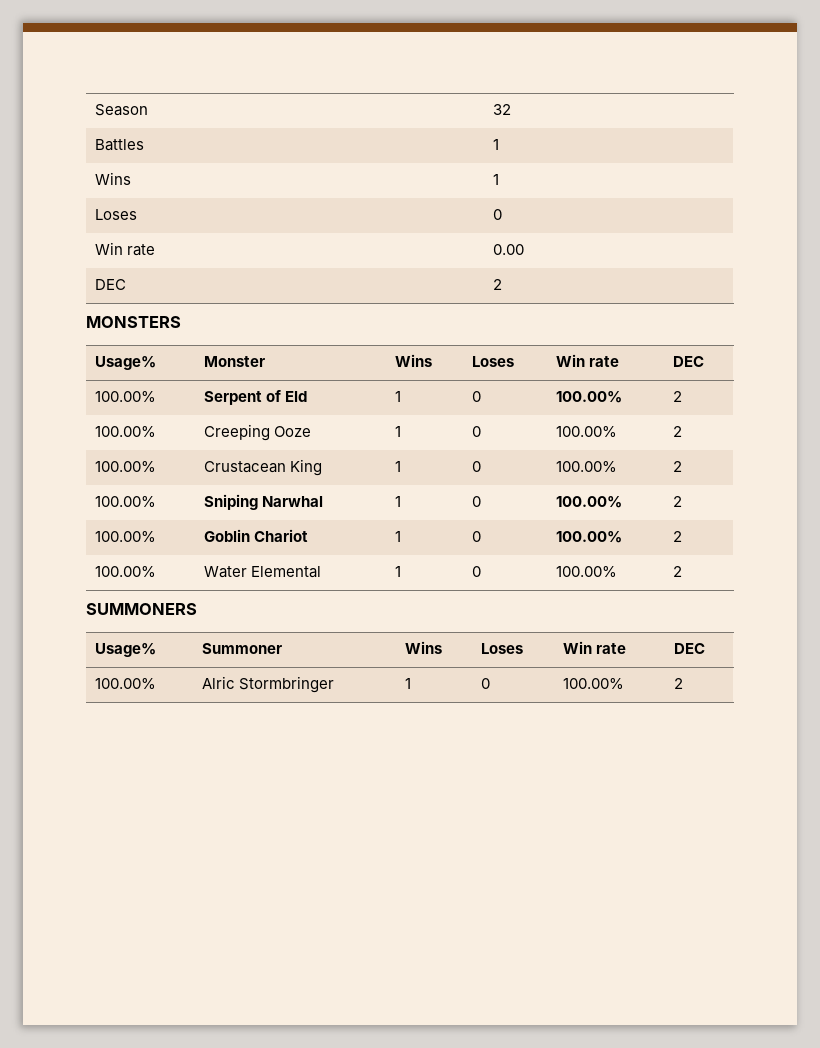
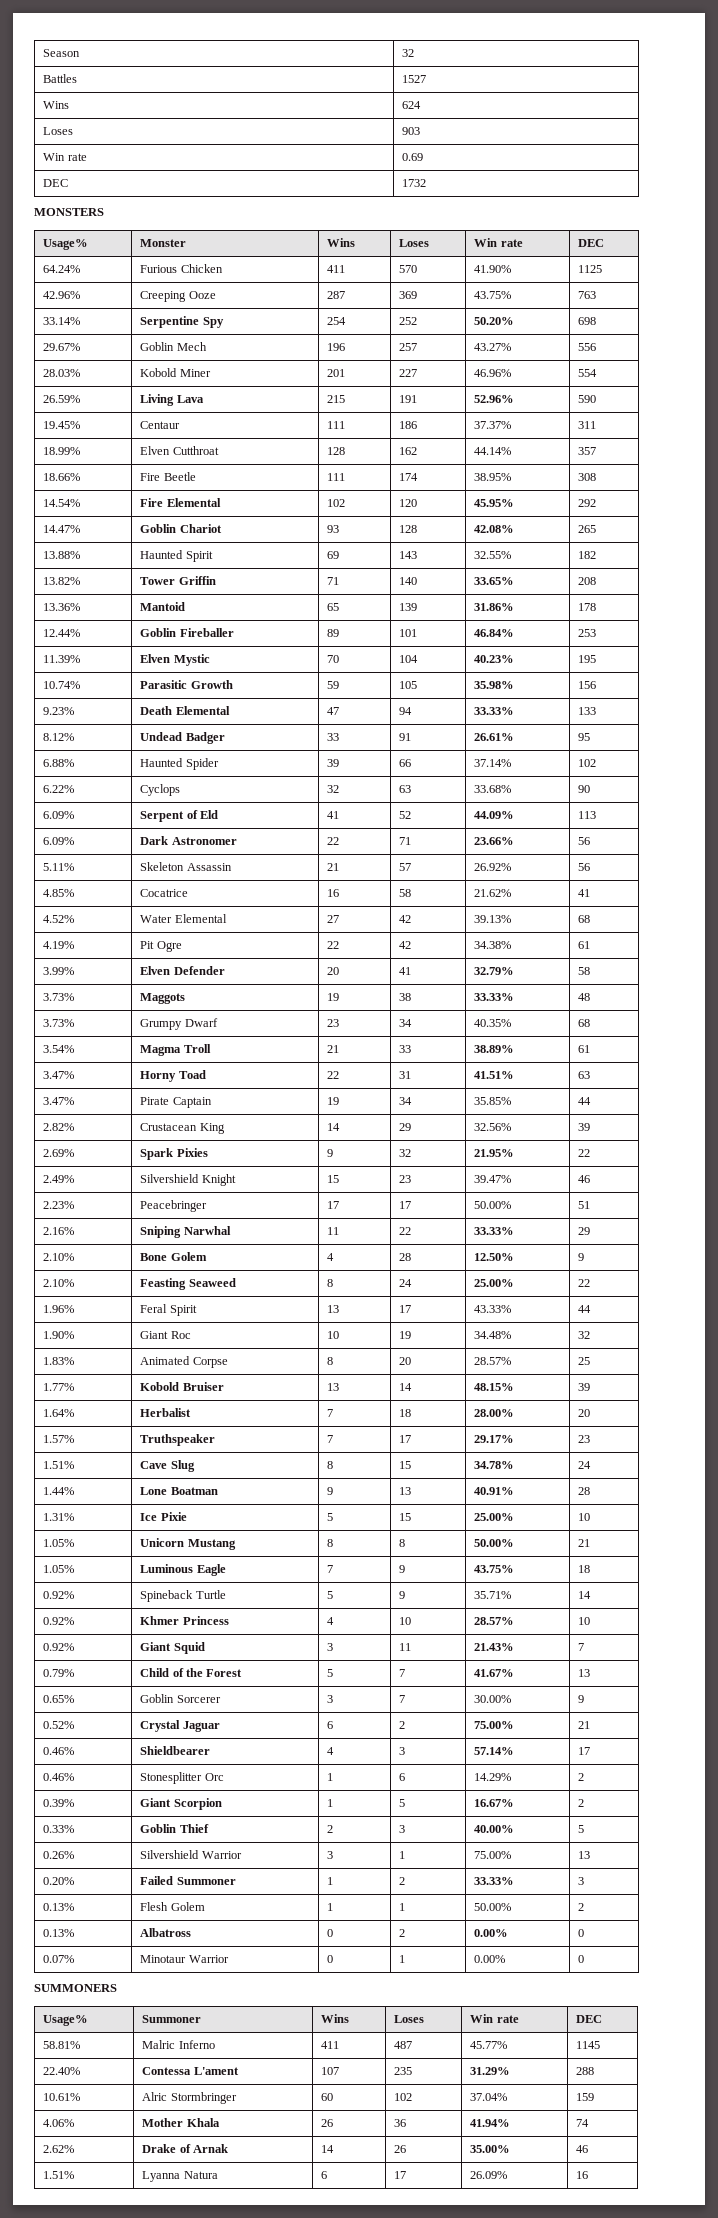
- Battles | 1
- Wins | 1
- Loses | 0
- Win rate | 0.00
+ Battles | 1527
+ Wins | 624
+ Loses | 903
+ Win rate | 0.69
- DEC | 2
+ DEC | 1732
- 100.00% | Serpent of Eld | 1 | 0 | 100.00% | 2
- 100.00% | Creeping Ooze | 1 | 0 | 100.00% | 2
- 100.00% | Crustacean King | 1 | 0 | 100.00% | 2
- 100.00% | Sniping Narwhal | 1 | 0 | 100.00% | 2
- 100.00% | Goblin Chariot | 1 | 0 | 100.00% | 2
- 100.00% | Water Elemental | 1 | 0 | 100.00% | 2
+ 64.24% | Furious Chicken | 411 | 570 | 41.90% | 1125
+ 42.96% | Creeping Ooze | 287 | 369 | 43.75% | 763
+ 33.14% | Serpentine Spy | 254 | 252 | 50.20% | 698
+ 29.67% | Goblin Mech | 196 | 257 | 43.27% | 556
+ 28.03% | Kobold Miner | 201 | 227 | 46.96% | 554
+ 26.59% | Living Lava | 215 | 191 | 52.96% | 590
+ 19.45% | Centaur | 111 | 186 | 37.37% | 311
+ 18.99% | Elven Cutthroat | 128 | 162 | 44.14% | 357
+ 18.66% | Fire Beetle | 111 | 174 | 38.95% | 308
+ 14.54% | Fire Elemental | 102 | 120 | 45.95% | 292
+ 14.47% | Goblin Chariot | 93 | 128 | 42.08% | 265
+ 13.88% | Haunted Spirit | 69 | 143 | 32.55% | 182
+ 13.82% | Tower Griffin | 71 | 140 | 33.65% | 208
+ 13.36% | Mantoid | 65 | 139 | 31.86% | 178
+ 12.44% | Goblin Fireballer | 89 | 101 | 46.84% | 253
+ 11.39% | Elven Mystic | 70 | 104 | 40.23% | 195
+ 10.74% | Parasitic Growth | 59 | 105 | 35.98% | 156
+ 9.23% | Death Elemental | 47 | 94 | 33.33% | 133
+ 8.12% | Undead Badger | 33 | 91 | 26.61% | 95
+ 6.88% | Haunted Spider | 39 | 66 | 37.14% | 102
+ 6.22% | Cyclops | 32 | 63 | 33.68% | 90
+ 6.09% | Serpent of Eld | 41 | 52 | 44.09% | 113
+ 6.09% | Dark Astronomer | 22 | 71 | 23.66% | 56
+ 5.11% | Skeleton Assassin | 21 | 57 | 26.92% | 56
+ 4.85% | Cocatrice | 16 | 58 | 21.62% | 41
+ 4.52% | Water Elemental | 27 | 42 | 39.13% | 68
+ 4.19% | Pit Ogre | 22 | 42 | 34.38% | 61
+ 3.99% | Elven Defender | 20 | 41 | 32.79% | 58
+ 3.73% | Maggots | 19 | 38 | 33.33% | 48
+ 3.73% | Grumpy Dwarf | 23 | 34 | 40.35% | 68
+ 3.54% | Magma Troll | 21 | 33 | 38.89% | 61
+ 3.47% | Horny Toad | 22 | 31 | 41.51% | 63
+ 3.47% | Pirate Captain | 19 | 34 | 35.85% | 44
+ 2.82% | Crustacean King | 14 | 29 | 32.56% | 39
+ 2.69% | Spark Pixies | 9 | 32 | 21.95% | 22
+ 2.49% | Silvershield Knight | 15 | 23 | 39.47% | 46
+ 2.23% | Peacebringer | 17 | 17 | 50.00% | 51
+ 2.16% | Sniping Narwhal | 11 | 22 | 33.33% | 29
+ 2.10% | Bone Golem | 4 | 28 | 12.50% | 9
+ 2.10% | Feasting Seaweed | 8 | 24 | 25.00% | 22
+ 1.96% | Feral Spirit | 13 | 17 | 43.33% | 44
+ 1.90% | Giant Roc | 10 | 19 | 34.48% | 32
+ 1.83% | Animated Corpse | 8 | 20 | 28.57% | 25
+ 1.77% | Kobold Bruiser | 13 | 14 | 48.15% | 39
+ 1.64% | Herbalist | 7 | 18 | 28.00% | 20
+ 1.57% | Truthspeaker | 7 | 17 | 29.17% | 23
+ 1.51% | Cave Slug | 8 | 15 | 34.78% | 24
+ 1.44% | Lone Boatman | 9 | 13 | 40.91% | 28
+ 1.31% | Ice Pixie | 5 | 15 | 25.00% | 10
+ 1.05% | Unicorn Mustang | 8 | 8 | 50.00% | 21
+ 1.05% | Luminous Eagle | 7 | 9 | 43.75% | 18
+ 0.92% | Spineback Turtle | 5 | 9 | 35.71% | 14
+ 0.92% | Khmer Princess | 4 | 10 | 28.57% | 10
+ 0.92% | Giant Squid | 3 | 11 | 21.43% | 7
+ 0.79% | Child of the Forest | 5 | 7 | 41.67% | 13
+ 0.65% | Goblin Sorcerer | 3 | 7 | 30.00% | 9
+ 0.52% | Crystal Jaguar | 6 | 2 | 75.00% | 21
+ 0.46% | Shieldbearer | 4 | 3 | 57.14% | 17
+ 0.46% | Stonesplitter Orc | 1 | 6 | 14.29% | 2
+ 0.39% | Giant Scorpion | 1 | 5 | 16.67% | 2
+ 0.33% | Goblin Thief | 2 | 3 | 40.00% | 5
+ 0.26% | Silvershield Warrior | 3 | 1 | 75.00% | 13
+ 0.20% | Failed Summoner | 1 | 2 | 33.33% | 3
+ 0.13% | Flesh Golem | 1 | 1 | 50.00% | 2
+ 0.13% | Albatross | 0 | 2 | 0.00% | 0
+ 0.07% | Minotaur Warrior | 0 | 1 | 0.00% | 0
- 100.00% | Alric Stormbringer | 1 | 0 | 100.00% | 2
+ 58.81% | Malric Inferno | 411 | 487 | 45.77% | 1145
+ 22.40% | Contessa L'ament | 107 | 235 | 31.29% | 288
+ 10.61% | Alric Stormbringer | 60 | 102 | 37.04% | 159
+ 4.06% | Mother Khala | 26 | 36 | 41.94% | 74
+ 2.62% | Drake of Arnak | 14 | 26 | 35.00% | 46
+ 1.51% | Lyanna Natura | 6 | 17 | 26.09% | 16

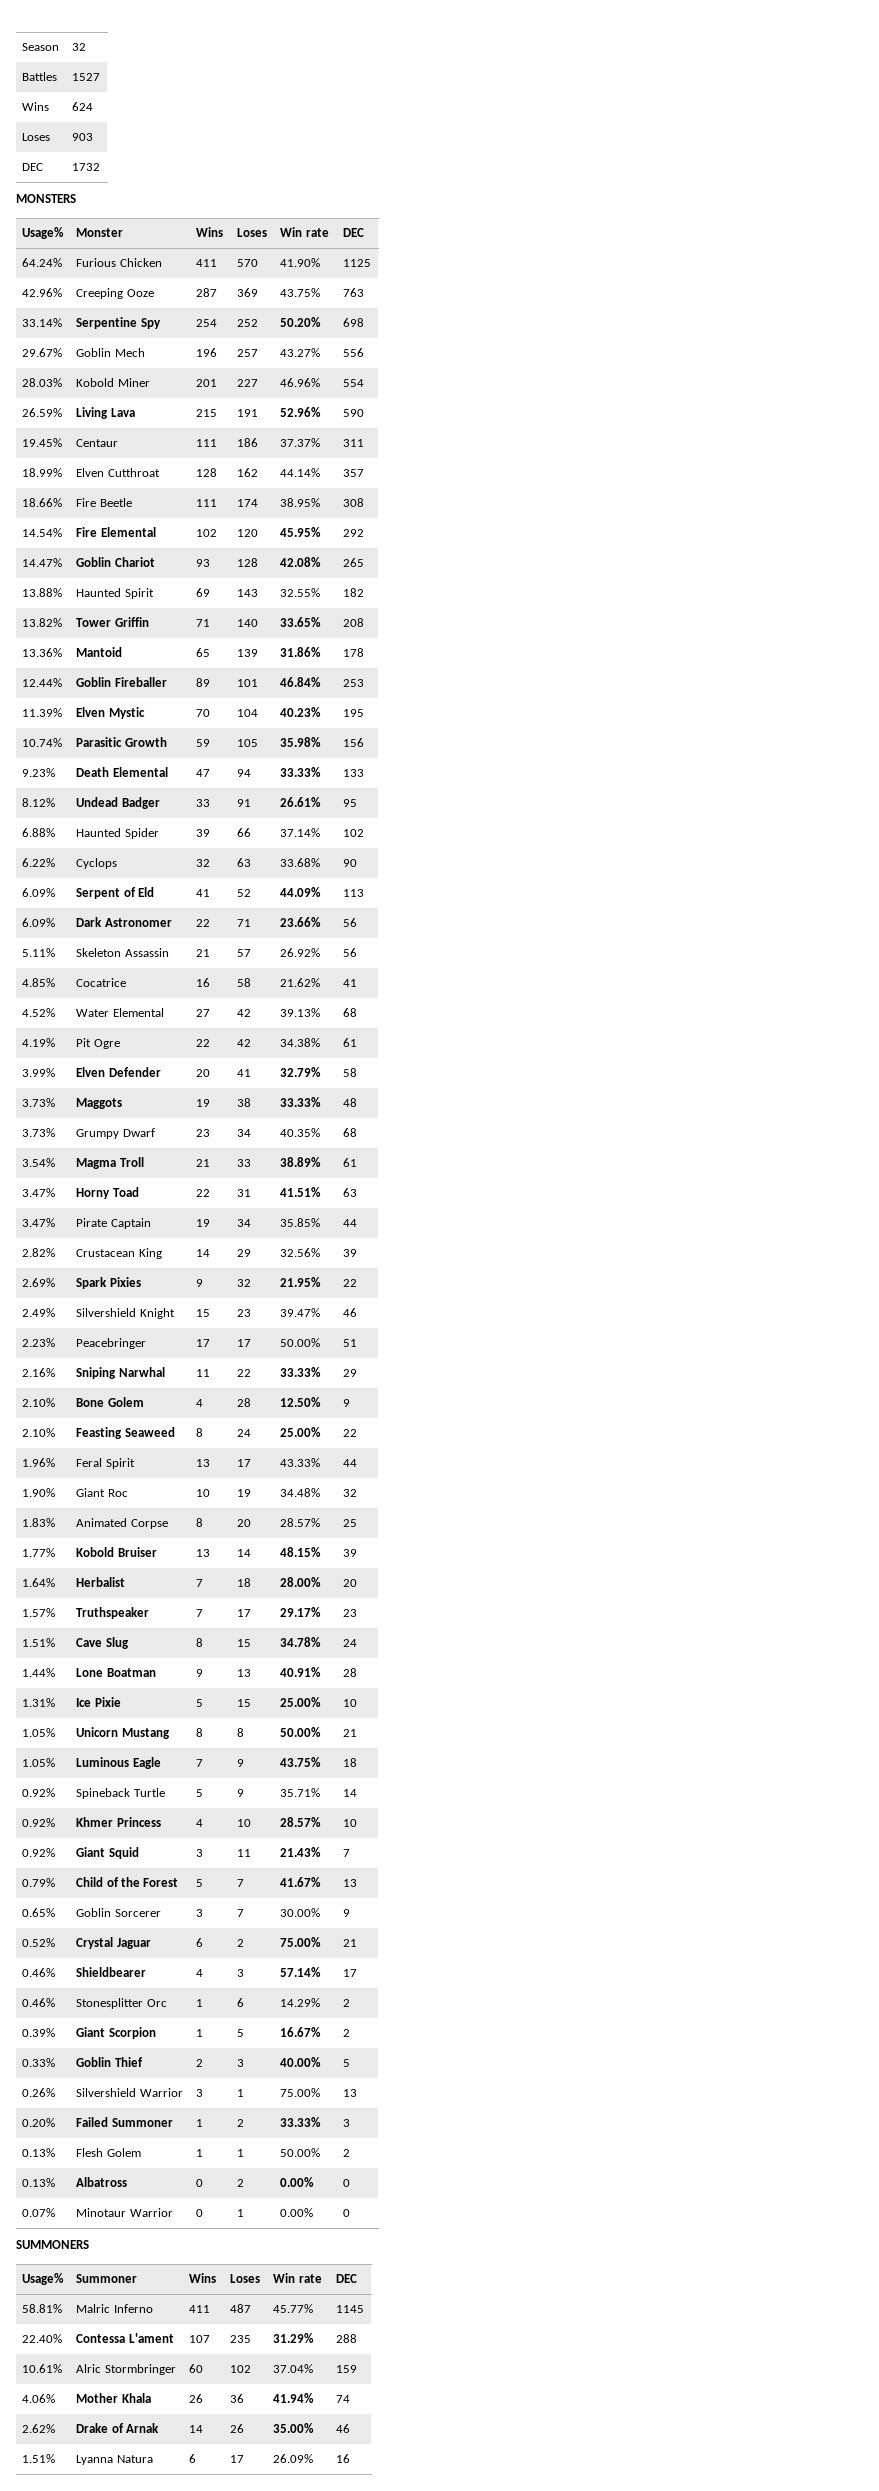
- Win rate | 0.69

